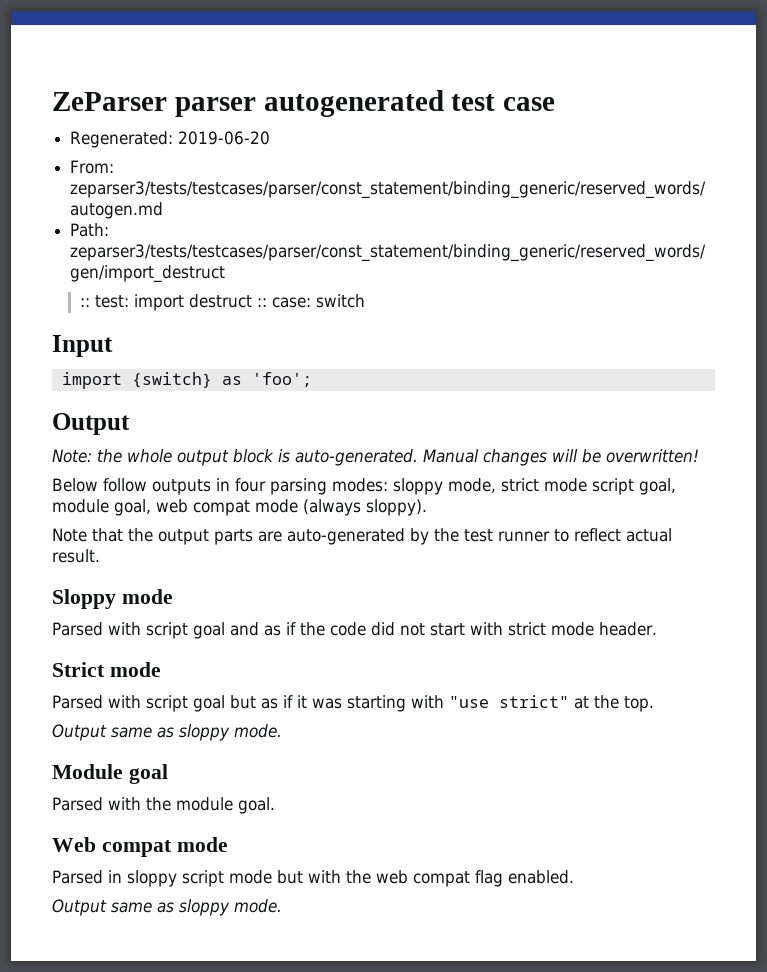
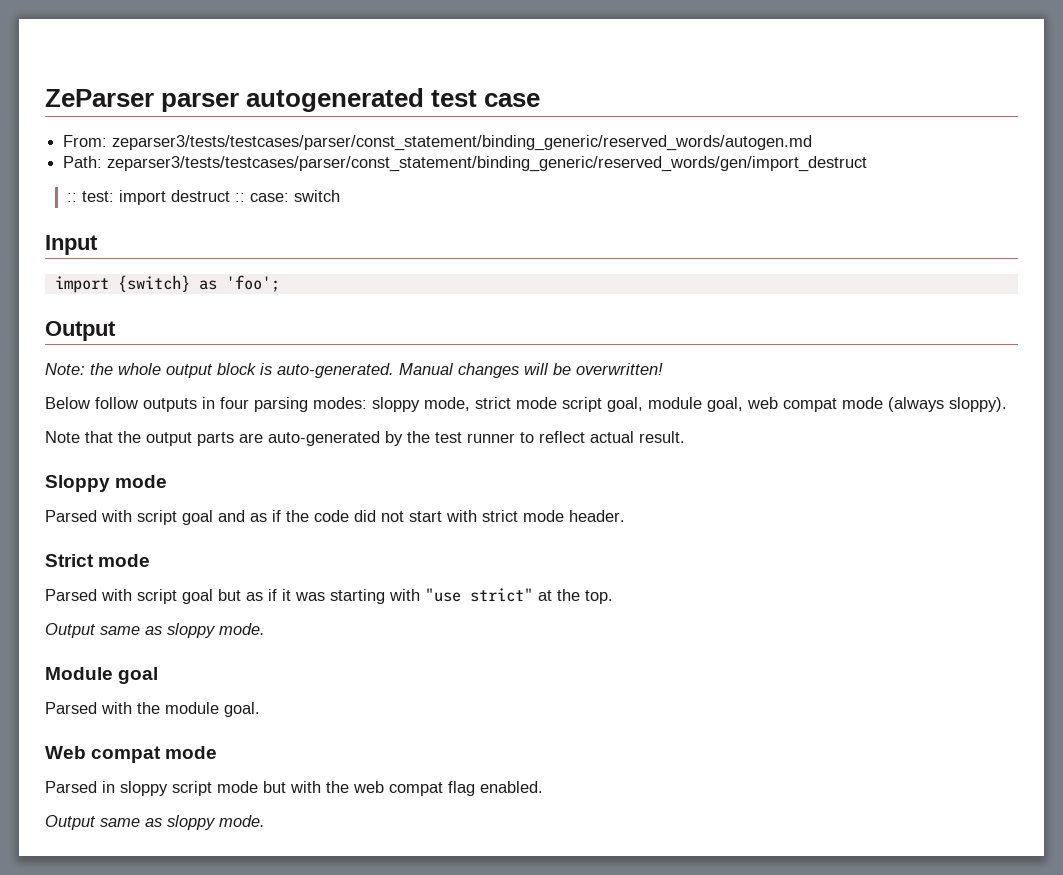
- Regenerated: 2019-06-20

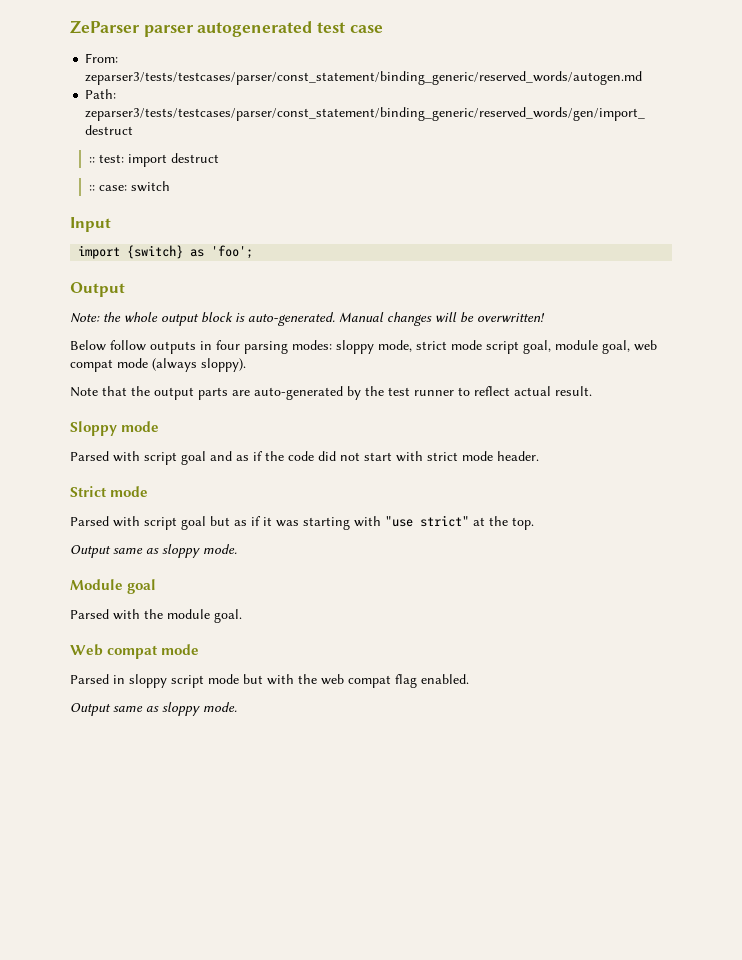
- :: test: import destruct :: case: switch
+ :: test: import destruct
+ :: case: switch

